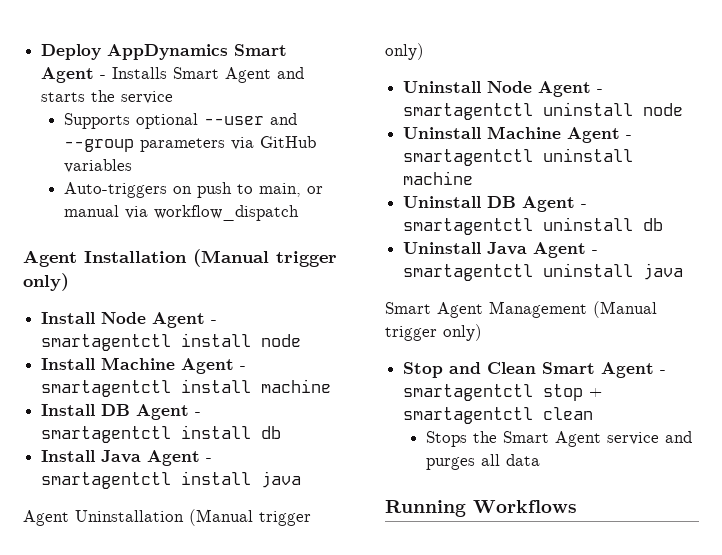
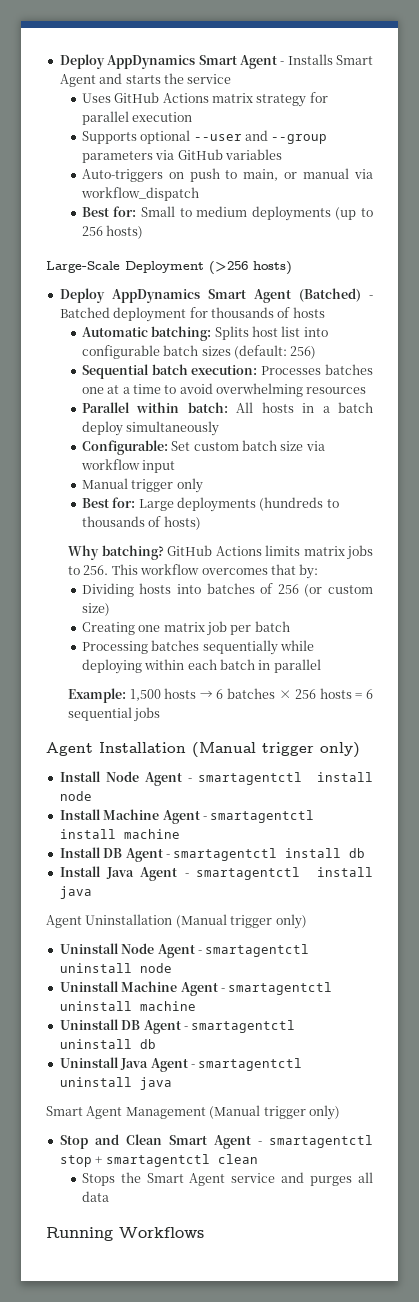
+ Uses GitHub Actions matrix strategy for parallel execution
+ Best for: Small to medium deployments (up to 256 hosts)
+ Large-Scale Deployment (>256 hosts)
+ Deploy AppDynamics Smart Agent (Batched) - Batched deployment for thousands of hosts
+ Automatic batching: Splits host list into configurable batch sizes (default: 256)
+ Sequential batch execution: Processes batches one at a time to avoid overwhelming resources
+ Parallel within batch: All hosts in a batch deploy simultaneously
+ Configurable: Set custom batch size via workflow input
+ Manual trigger only
+ Best for: Large deployments (hundreds to thousands of hosts)
+ Why batching? GitHub Actions limits matrix jobs to 256. This workflow overcomes that by:
+ Dividing hosts into batches of 256 (or custom size)
+ Creating one matrix job per batch
+ Processing batches sequentially while deploying within each batch in parallel
+ Example: 1,500 hosts → 6 batches × 256 hosts = 6 sequential jobs

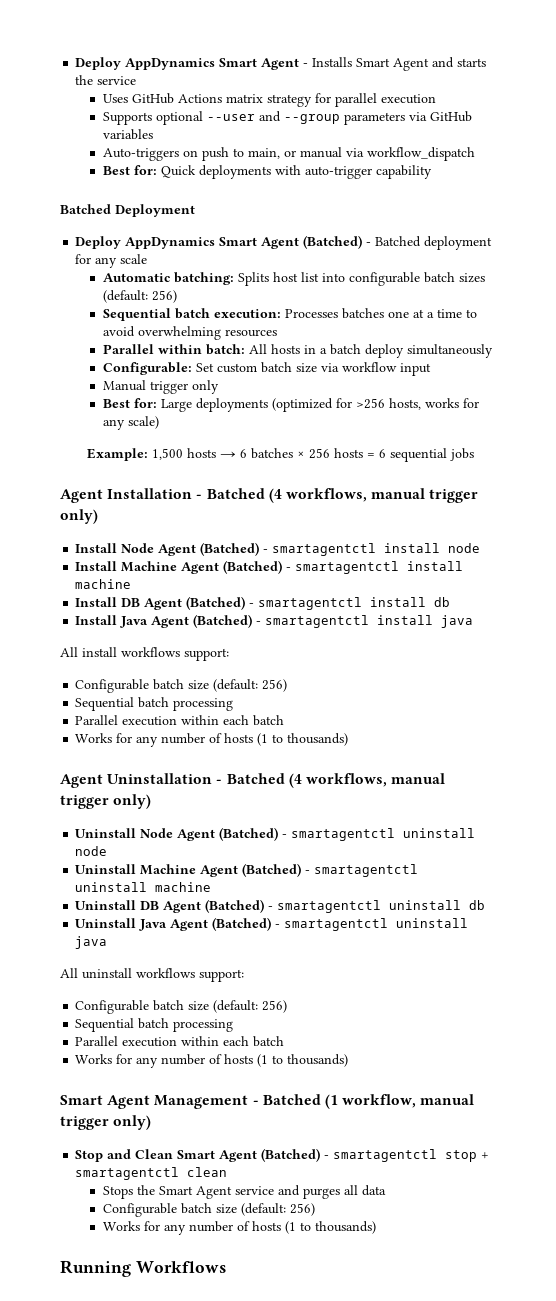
- Best for: Small to medium deployments (up to 256 hosts)
- Large-Scale Deployment (>256 hosts)
+ Best for: Quick deployments with auto-trigger capability
+ Batched Deployment
- Deploy AppDynamics Smart Agent (Batched) - Batched deployment for thousands of hosts
+ Deploy AppDynamics Smart Agent (Batched) - Batched deployment for any scale
- Best for: Large deployments (hundreds to thousands of hosts)
- Why batching? GitHub Actions limits matrix jobs to 256. This workflow overcomes that by:
- Dividing hosts into batches of 256 (or custom size)
- Creating one matrix job per batch
- Processing batches sequentially while deploying within each batch in parallel
+ Best for: Large deployments (optimized for >256 hosts, works for any scale)
- Agent Installation (Manual trigger only)
+ Agent Installation - Batched (4 workflows, manual trigger only)
- Install Node Agent - smartagentctl install node
+ Install Node Agent (Batched) - smartagentctl install node
- Install Machine Agent - smartagentctl install machine
+ Install Machine Agent (Batched) - smartagentctl install machine
- Install DB Agent - smartagentctl install db
+ Install DB Agent (Batched) - smartagentctl install db
- Install Java Agent - smartagentctl install java
+ Install Java Agent (Batched) - smartagentctl install java
- Agent Uninstallation (Manual trigger only)
+ All install workflows support:
+ Configurable batch size (default: 256)
+ Sequential batch processing
+ Parallel execution within each batch
+ Works for any number of hosts (1 to thousands)
+ Agent Uninstallation - Batched (4 workflows, manual trigger only)
- Uninstall Node Agent - smartagentctl uninstall node
+ Uninstall Node Agent (Batched) - smartagentctl uninstall node
- Uninstall Machine Agent - smartagentctl uninstall machine
+ Uninstall Machine Agent (Batched) - smartagentctl uninstall machine
- Uninstall DB Agent - smartagentctl uninstall db
+ Uninstall DB Agent (Batched) - smartagentctl uninstall db
- Uninstall Java Agent - smartagentctl uninstall java
+ Uninstall Java Agent (Batched) - smartagentctl uninstall java
- Smart Agent Management (Manual trigger only)
+ All uninstall workflows support:
+ Configurable batch size (default: 256)
+ Sequential batch processing
+ Parallel execution within each batch
+ Works for any number of hosts (1 to thousands)
+ Smart Agent Management - Batched (1 workflow, manual trigger only)
- Stop and Clean Smart Agent - smartagentctl stop + smartagentctl clean
+ Stop and Clean Smart Agent (Batched) - smartagentctl stop + smartagentctl clean
  Stops the Smart Agent service and purges all data
+ Configurable batch size (default: 256)
+ Works for any number of hosts (1 to thousands)

